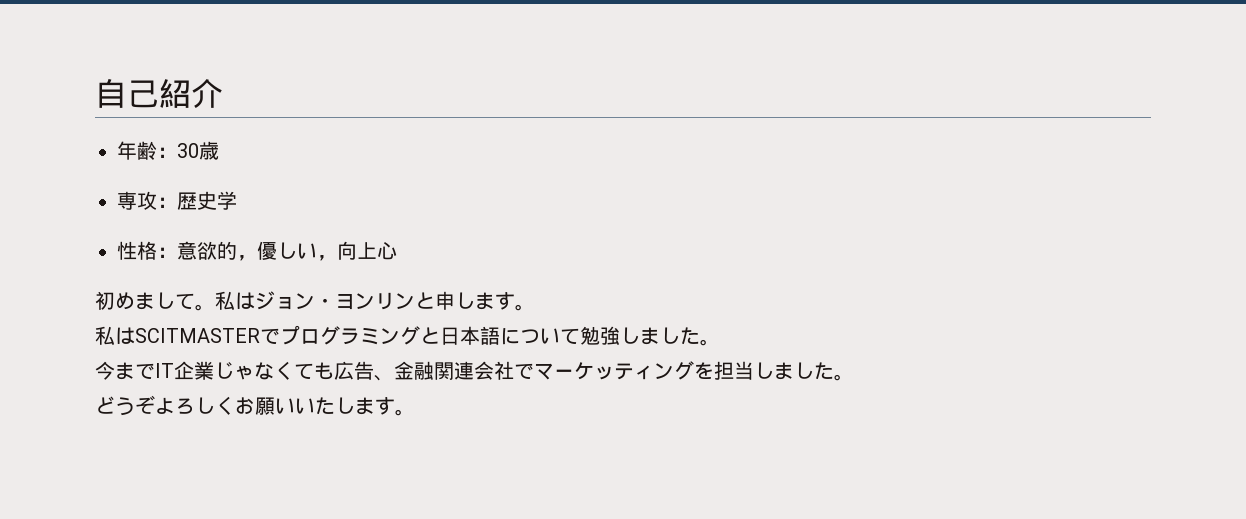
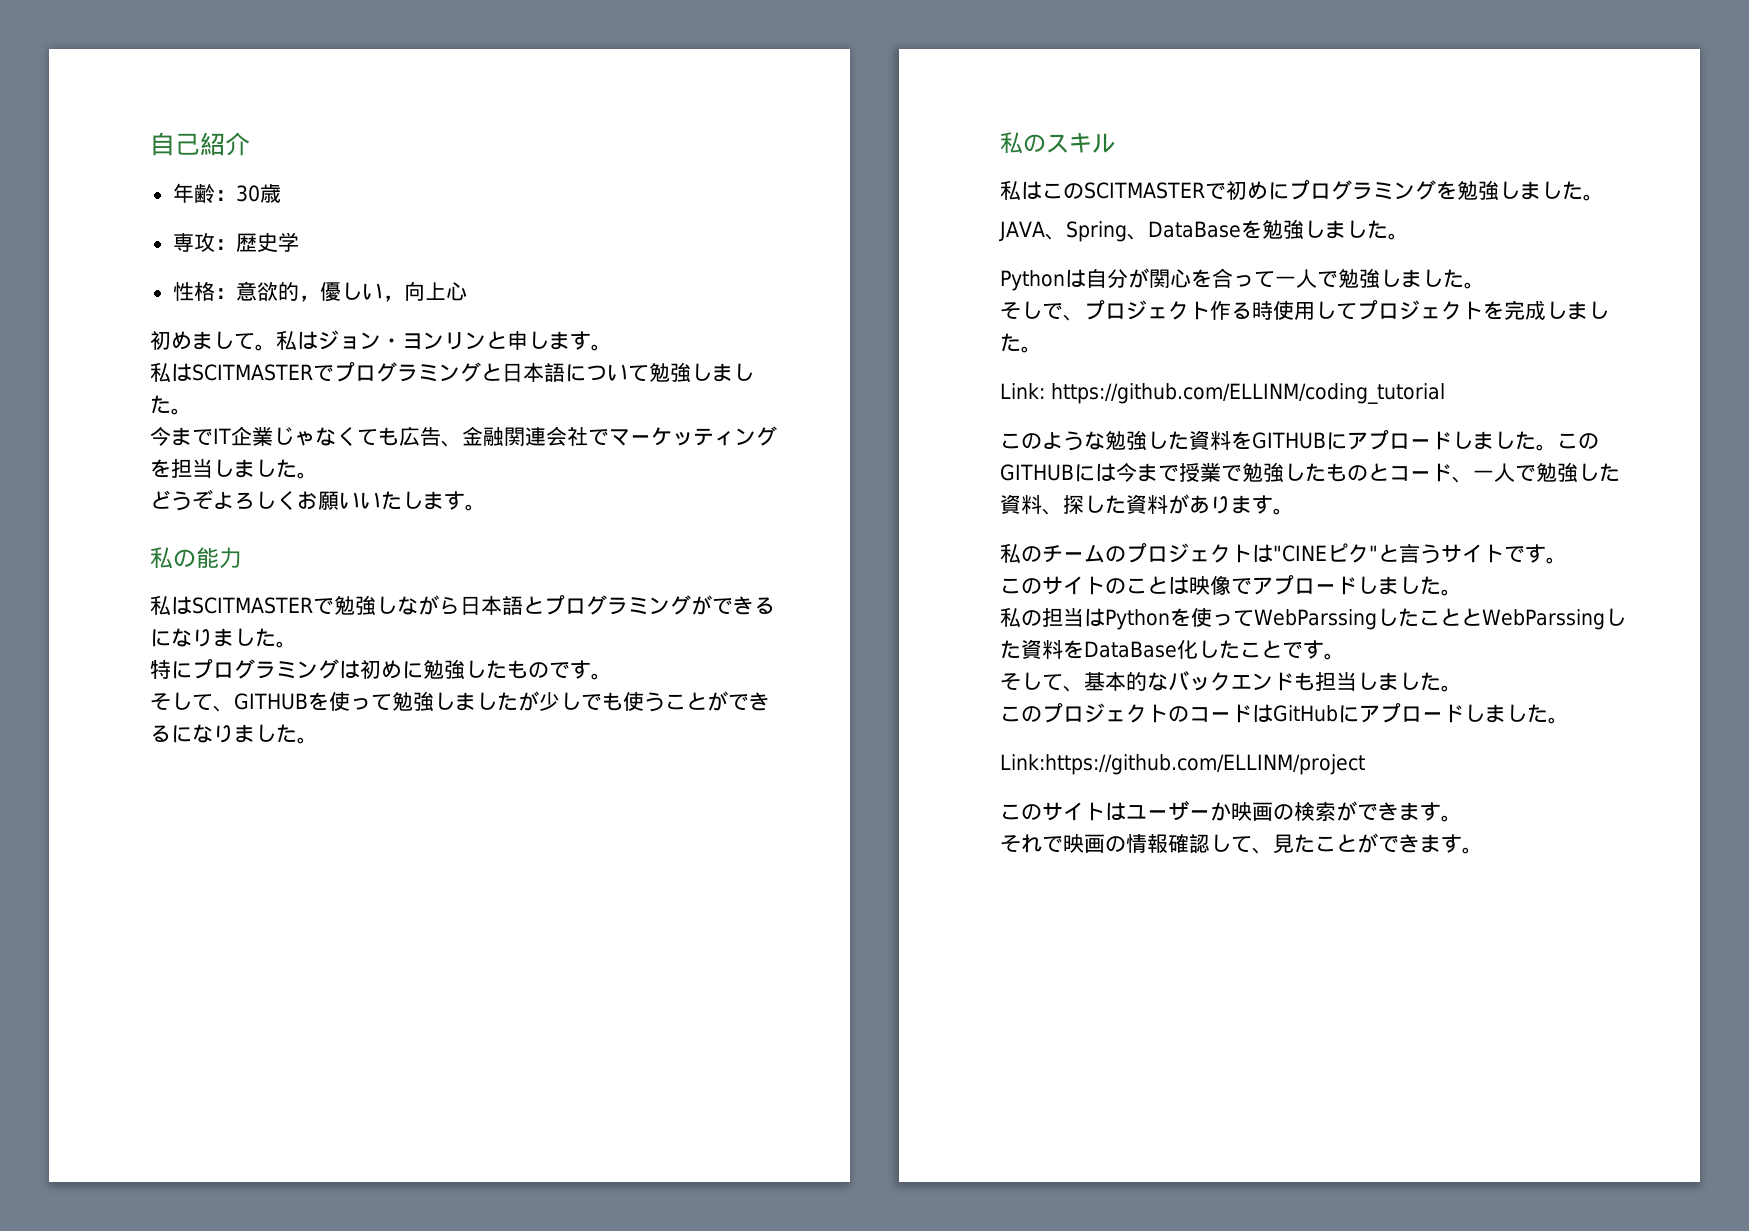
+ 私の能力
+ 私はSCITMASTERで勉強しながら日本語とプログラミングができるになりました。
+ 特にプログラミングは初めに勉強したものです。
+ そして、GITHUBを使って勉強しましたが少しでも使うことができるになりました。
+ 私のスキル
+ 私はこのSCITMASTERで初めにプログラミングを勉強しました。
+ JAVA、Spring、DataBaseを勉強しました。
+ Pythonは自分が関心を合って一人で勉強しました。
+ そしで、プロジェクト作る時使用してプロジェクトを完成しました。
+ Link: https://github.com/ELLINM/coding_tutorial
+ このような勉強した資料をGITHUBにアプロードしました。このGITHUBには今まで授業で勉強したものとコード、一人で勉強した資料、探した資料があります。
+ 私のチームのプロジェクトは"CINEピク"と言うサイトです。
+ このサイトのことは映像でアプロードしました。
+ 私の担当はPythonを使ってWebParssingしたこととWebParssingした資料をDataBase化したことです。
+ そして、基本的なバックエンドも担当しました。
+ このプロジェクトのコードはGitHubにアプロードしました。
+ Link:https://github.com/ELLINM/project
+ このサイトはユーザーか映画の検索ができます。
+ それで映画の情報確認して、見たことができます。

